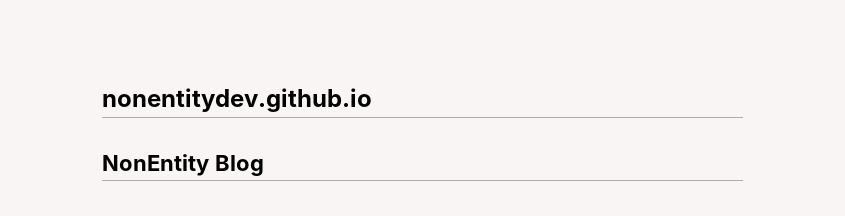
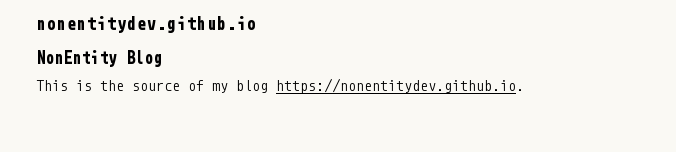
+ This is the source of my blog https://nonentitydev.github.io.

